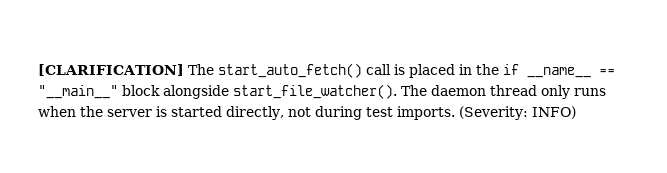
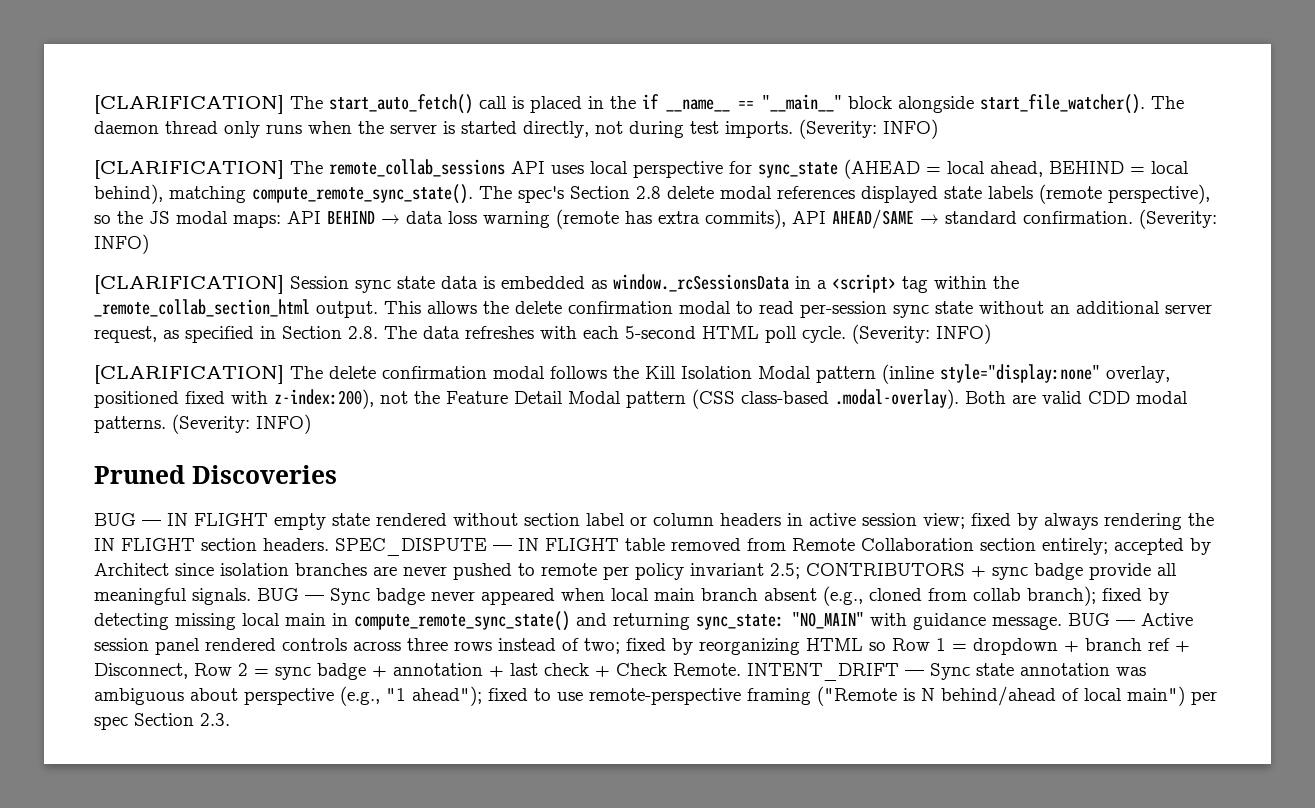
+ [CLARIFICATION] The remote_collab_sessions API uses local perspective for sync_state (AHEAD = local ahead, BEHIND = local behind), matching compute_remote_sync_state(). The spec's Section 2.8 delete modal references displayed state labels (remote perspective), so the JS modal maps: API BEHIND → data loss warning (remote has extra commits), API AHEAD/SAME → standard confirmation. (Severity: INFO)
+ [CLARIFICATION] Session sync state data is embedded as window._rcSessionsData in a <script> tag within the _remote_collab_section_html output. This allows the delete confirmation modal to read per-session sync state without an additional server request, as specified in Section 2.8. The data refreshes with each 5-second HTML poll cycle. (Severity: INFO)
+ [CLARIFICATION] The delete confirmation modal follows the Kill Isolation Modal pattern (inline style="display:none" overlay, positioned fixed with z-index:200), not the Feature Detail Modal pattern (CSS class-based .modal-overlay). Both are valid CDD modal patterns. (Severity: INFO)
+ Pruned Discoveries
+ BUG — IN FLIGHT empty state rendered without section label or column headers in active session view; fixed by always rendering the IN FLIGHT section headers. SPEC_DISPUTE — IN FLIGHT table removed from Remote Collaboration section entirely; accepted by Architect since isolation branches are never pushed to remote per policy invariant 2.5; CONTRIBUTORS + sync badge provide all meaningful signals. BUG — Sync badge never appeared when local main branch absent (e.g., cloned from collab branch); fixed by detecting missing local main in compute_remote_sync_state() and returning sync_state: "NO_MAIN" with guidance message. BUG — Active session panel rendered controls across three rows instead of two; fixed by reorganizing HTML so Row 1 = dropdown + branch ref + Disconnect, Row 2 = sync badge + annotation + last check + Check Remote. INTENT_DRIFT — Sync state annotation was ambiguous about perspective (e.g., "1 ahead"); fixed to use remote-perspective framing ("Remote is N behind/ahead of local main") per spec Section 2.3.

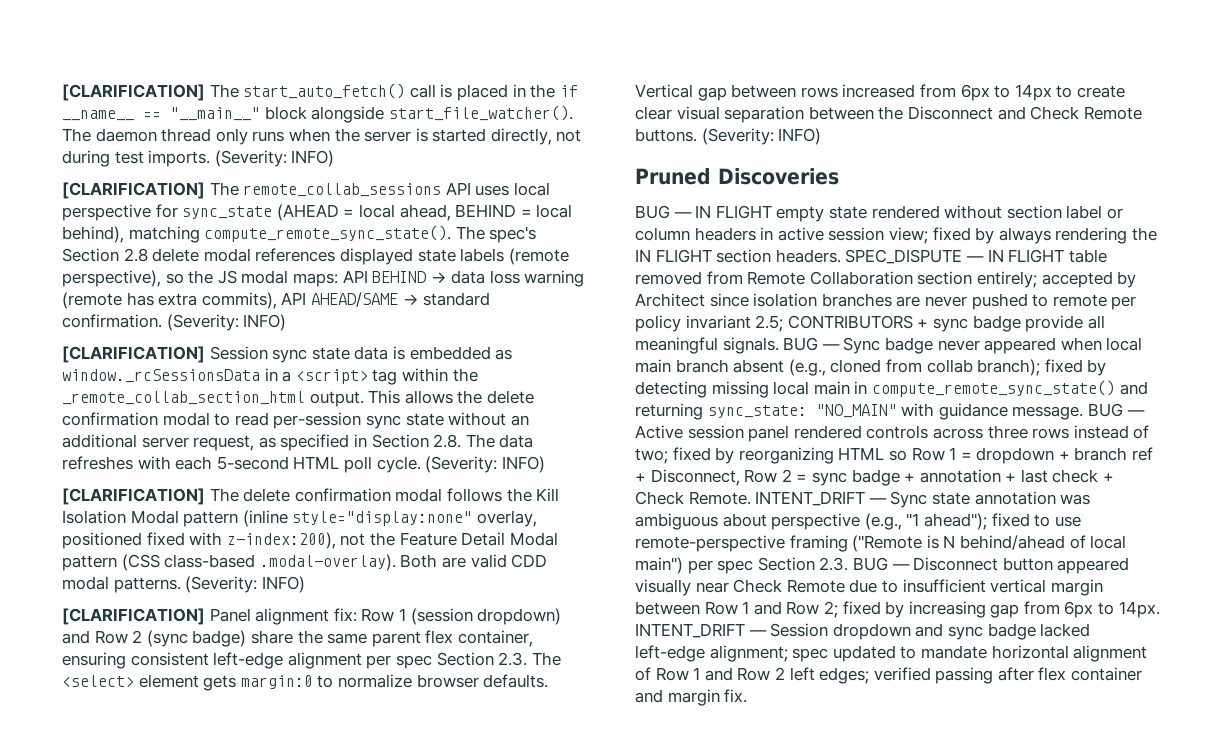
+ [CLARIFICATION] Panel alignment fix: Row 1 (session dropdown) and Row 2 (sync badge) share the same parent flex container, ensuring consistent left-edge alignment per spec Section 2.3. The <select> element gets margin:0 to normalize browser defaults. Vertical gap between rows increased from 6px to 14px to create clear visual separation between the Disconnect and Check Remote buttons. (Severity: INFO)
- INTENT_DRIFT — Sync state annotation was ambiguous about perspective (e.g., "1 ahead"); fixed to use remote-perspective framing ("Remote is N behind/ahead of local main") per spec Section 2.3.
+ INTENT_DRIFT — Sync state annotation was ambiguous about perspective (e.g., "1 ahead"); fixed to use remote-perspective framing ("Remote is N behind/ahead of local main") per spec Section 2.3. BUG — Disconnect button appeared visually near Check Remote due to insufficient vertical margin between Row 1 and Row 2; fixed by increasing gap from 6px to 14px. INTENT_DRIFT — Session dropdown and sync badge lacked left-edge alignment; spec updated to mandate horizontal alignment of Row 1 and Row 2 left edges; verified passing after flex container and margin fix.

